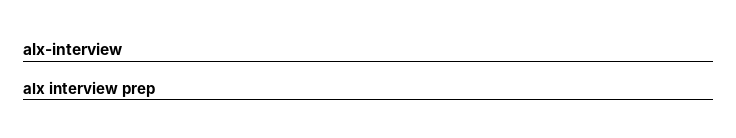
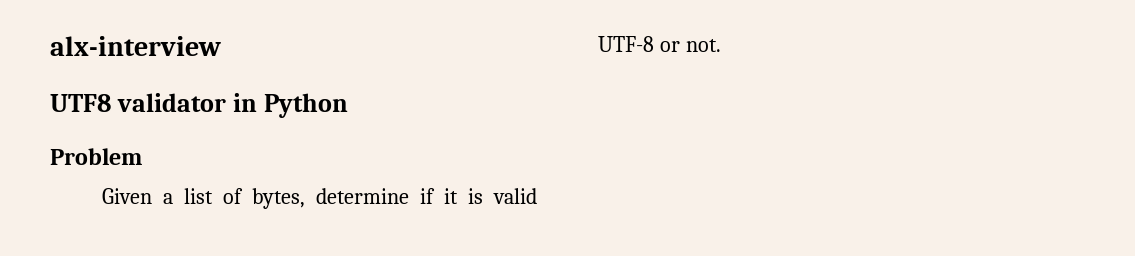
- alx interview prep
+ UTF8 validator in Python
+ Problem
+ Given a list of bytes, determine if it is valid UTF-8 or not.

